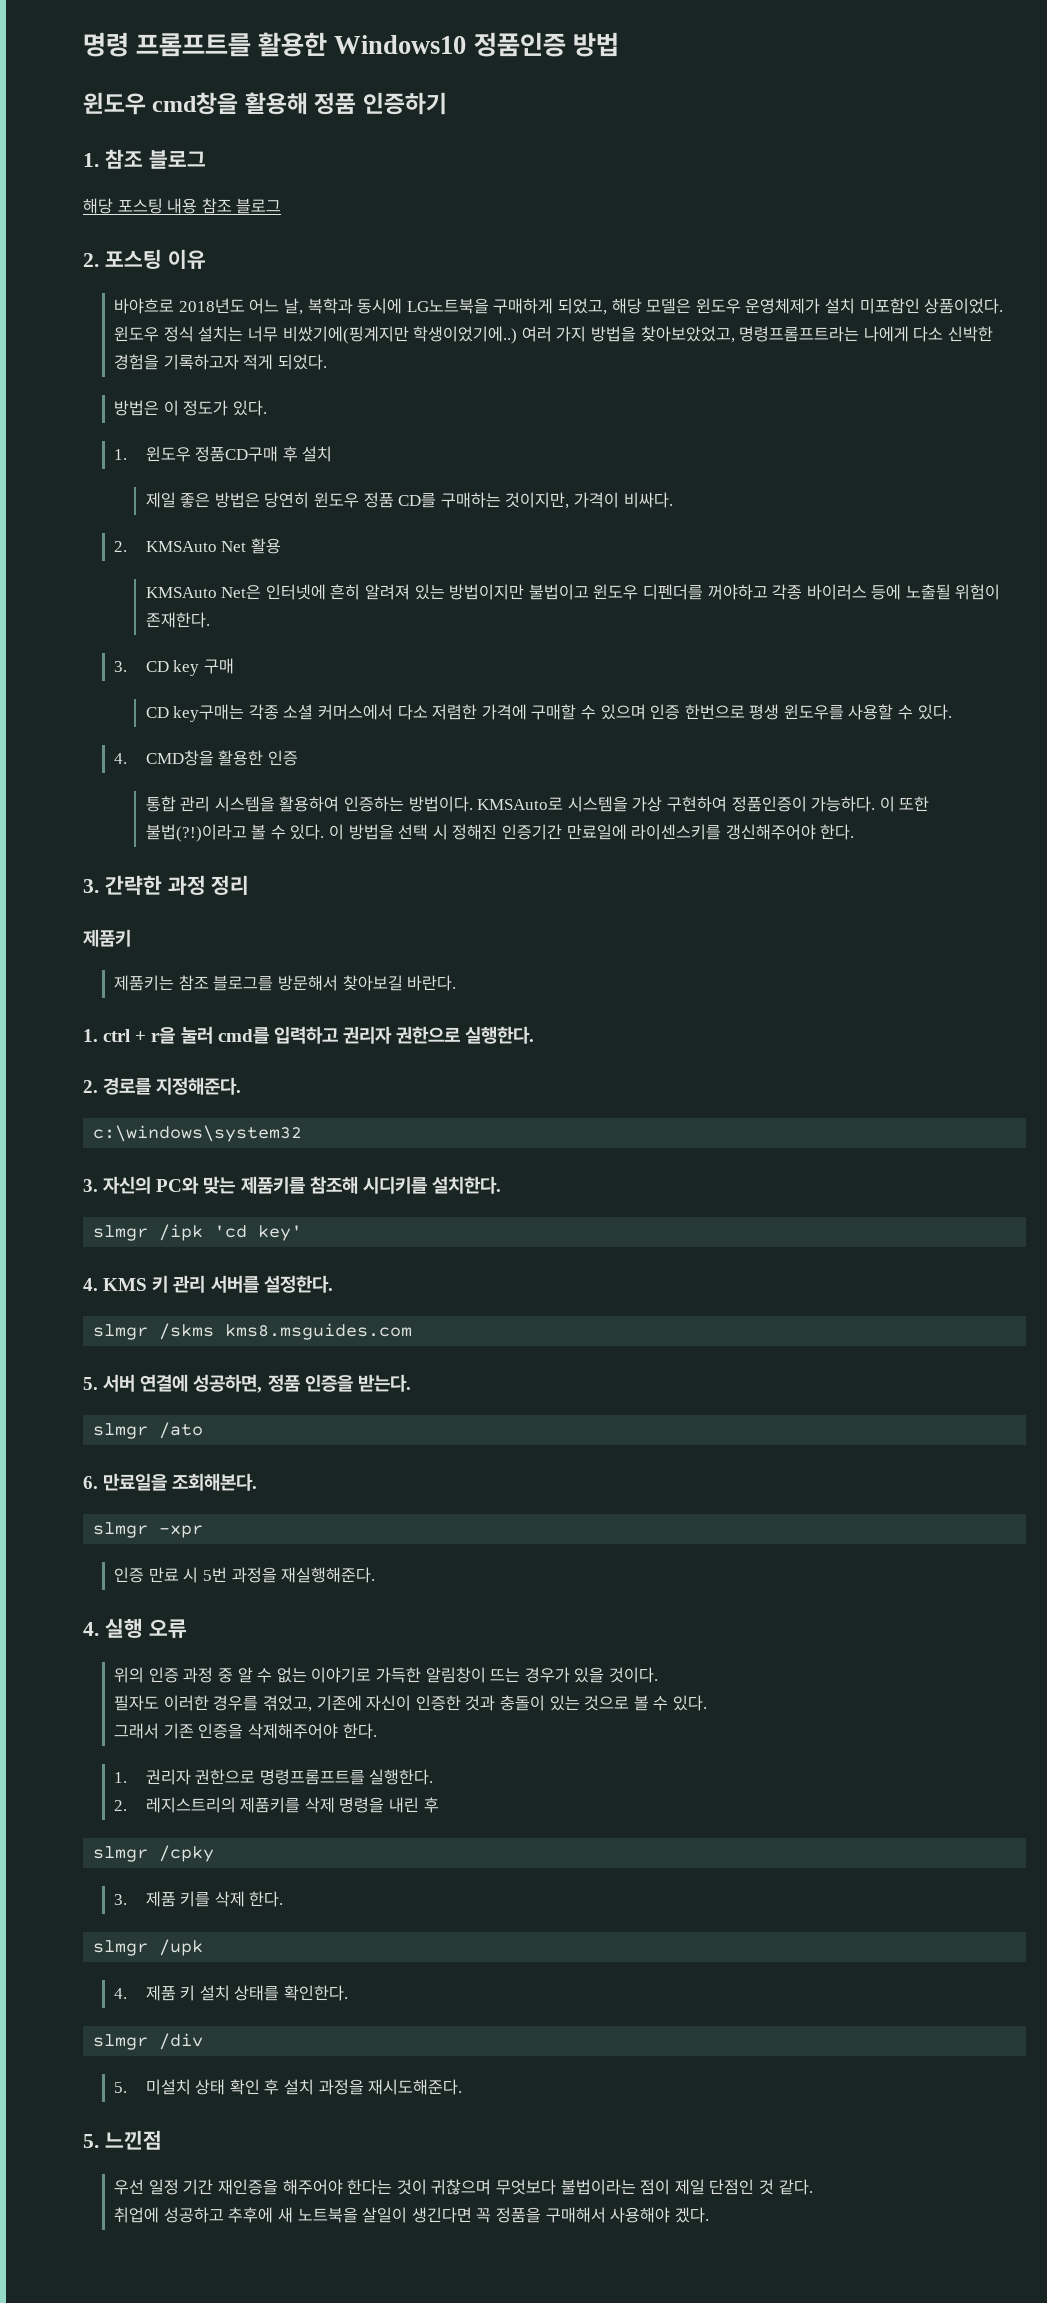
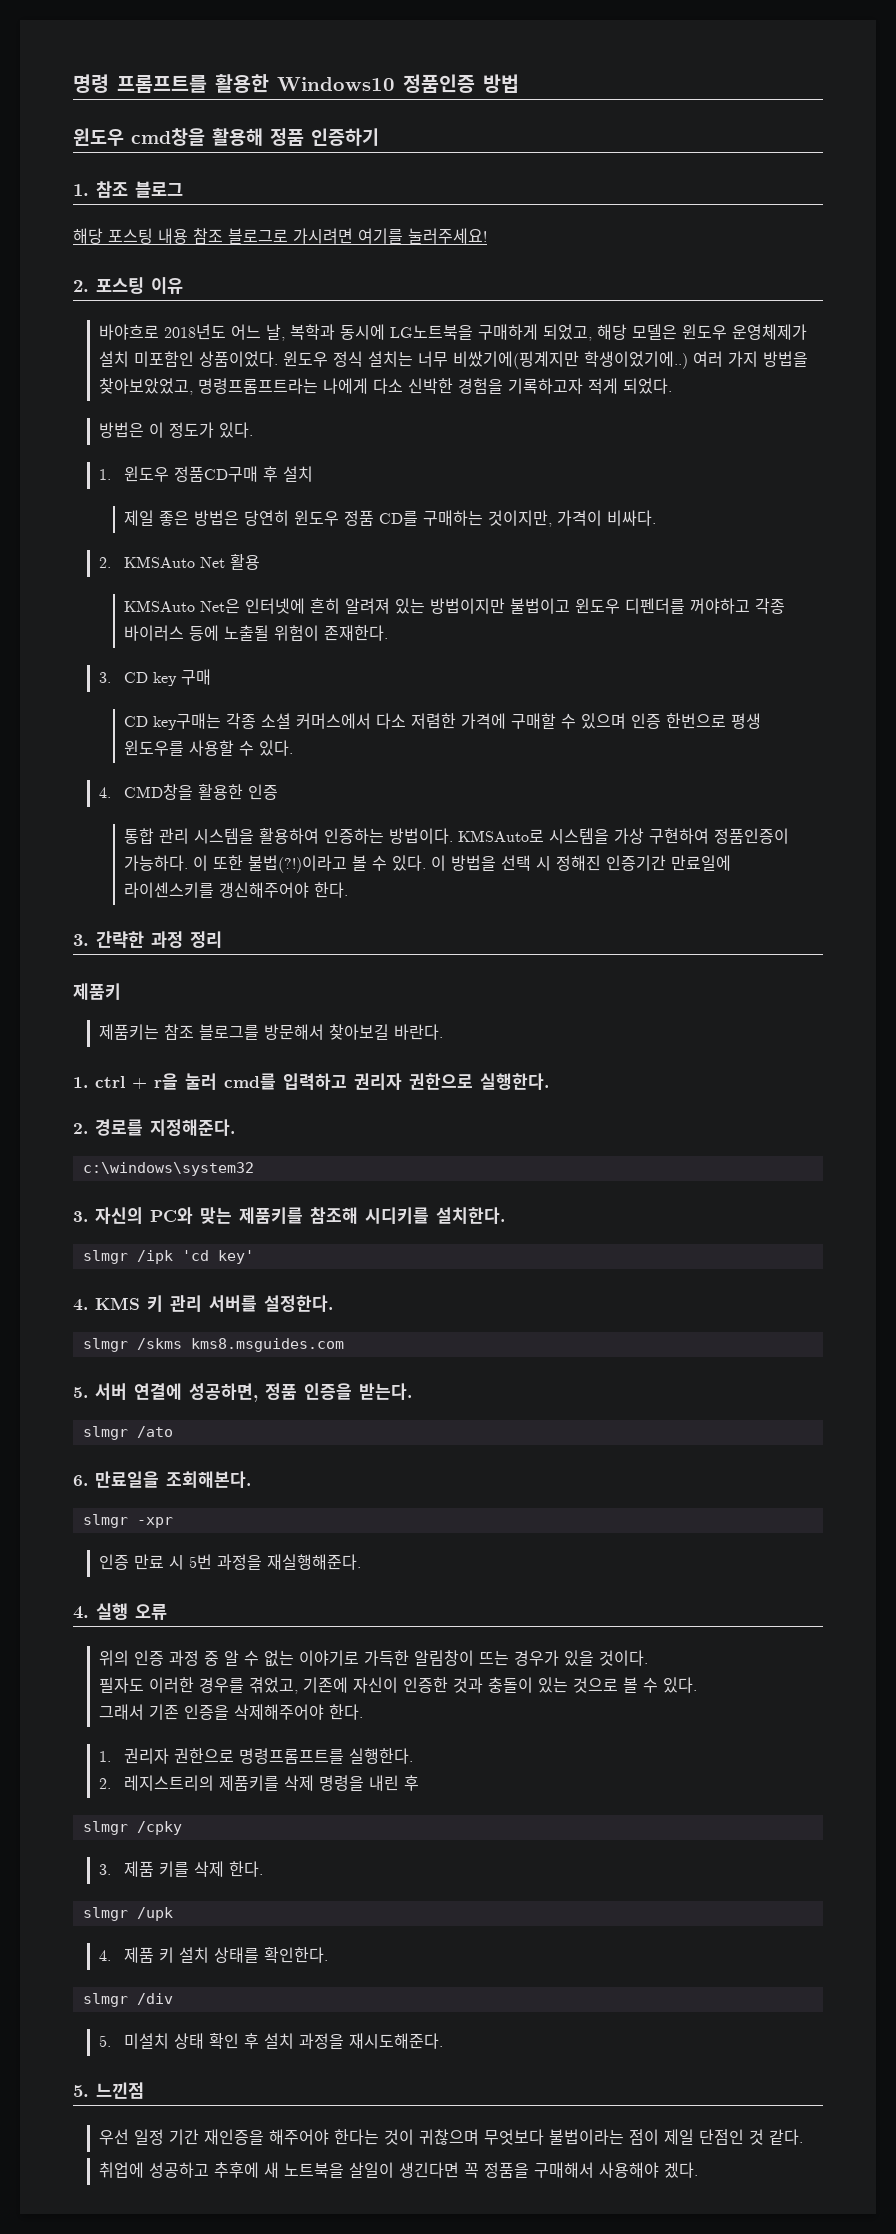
- 해당 포스팅 내용 참조 블로그
+ 해당 포스팅 내용 참조 블로그로 가시려면 여기를 눌러주세요!

